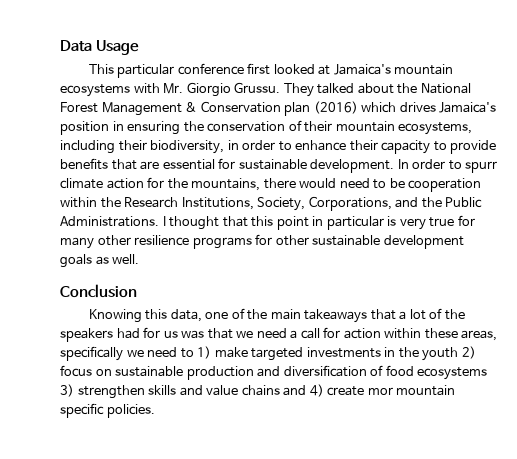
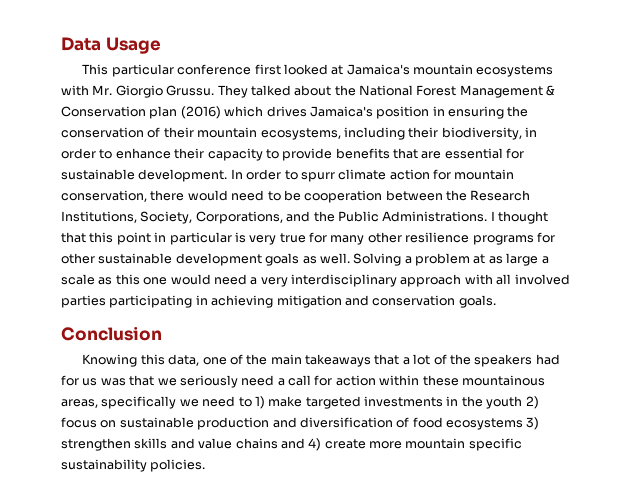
- In order to spurr climate action for the mountains, there would need to be cooperation within the Research Institutions, Society, Corporations, and the Public Administrations.
+ In order to spurr climate action for mountain conservation, there would need to be cooperation between the Research Institutions, Society, Corporations, and the Public Administrations.
+ Solving a problem at as large a scale as this one would need a very interdisciplinary approach with all involved parties participating in achieving mitigation and conservation goals.
- Knowing this data, one of the main takeaways that a lot of the speakers had for us was that we need a call for action within these areas, specifically we need to 1) make targeted investments in the youth 2) focus on sustainable production and diversification of food ecosystems 3) strengthen skills and value chains and 4) create mor mountain specific policies.
+ Knowing this data, one of the main takeaways that a lot of the speakers had for us was that we seriously need a call for action within these mountainous areas, specifically we need to 1) make targeted investments in the youth 2) focus on sustainable production and diversification of food ecosystems 3) strengthen skills and value chains and 4) create more mountain specific sustainability policies.

